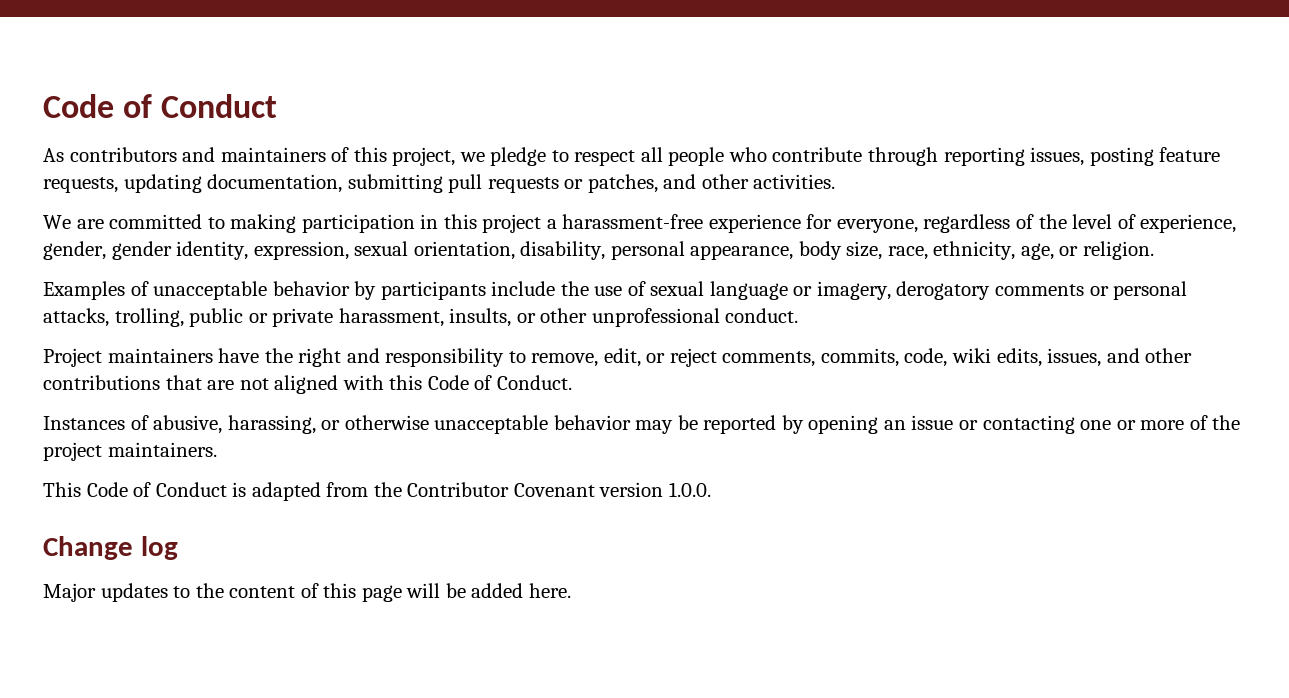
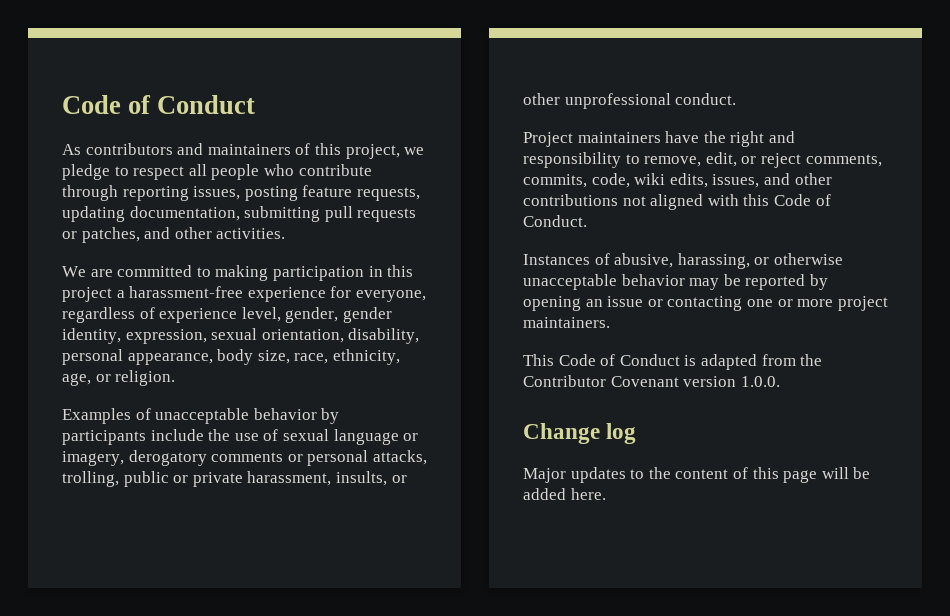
- We are committed to making participation in this project a harassment-free experience for everyone, regardless of the level of experience, gender, gender identity, expression, sexual orientation, disability, personal appearance, body size, race, ethnicity, age, or religion.
+ We are committed to making participation in this project a harassment-free experience for everyone, regardless of experience level, gender, gender identity, expression, sexual orientation, disability, personal appearance, body size, race, ethnicity, age, or religion.
- Project maintainers have the right and responsibility to remove, edit, or reject comments, commits, code, wiki edits, issues, and other contributions that are not aligned with this Code of Conduct.
+ Project maintainers have the right and responsibility to remove, edit, or reject comments, commits, code, wiki edits, issues, and other contributions not aligned with this Code of Conduct.
- Instances of abusive, harassing, or otherwise unacceptable behavior may be reported by opening an issue or contacting one or more of the project maintainers.
+ Instances of abusive, harassing, or otherwise unacceptable behavior may be reported by opening an issue or contacting one or more project maintainers.

